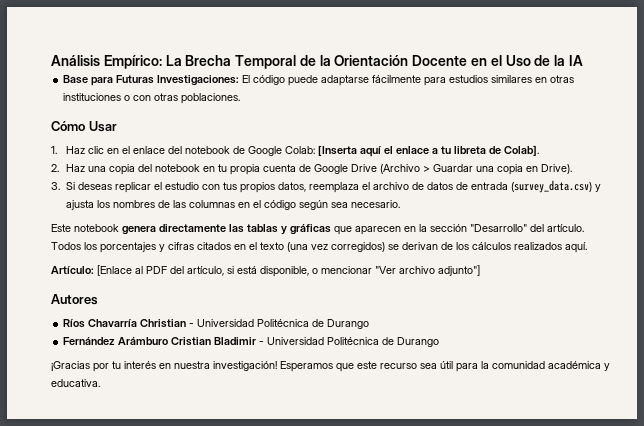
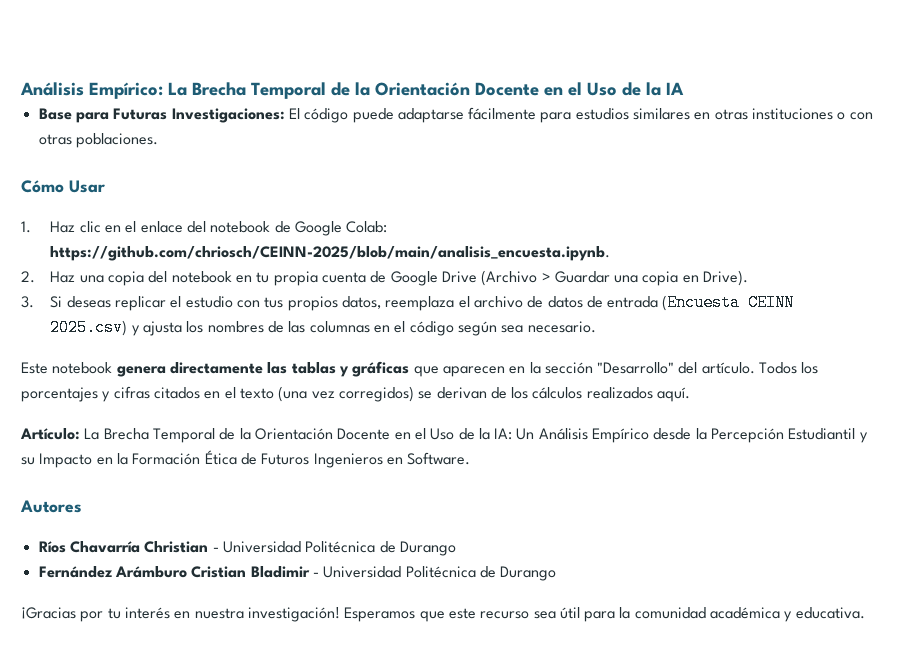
- 1. Haz clic en el enlace del notebook de Google Colab: [Inserta aquí el enlace a tu libreta de Colab].
+ 1. Haz clic en el enlace del notebook de Google Colab: https://github.com/chriosch/CEINN-2025/blob/main/analisis_encuesta.ipynb.
- 3. Si deseas replicar el estudio con tus propios datos, reemplaza el archivo de datos de entrada (survey_data.csv) y ajusta los nombres de las columnas en el código según sea necesario.
+ 3. Si deseas replicar el estudio con tus propios datos, reemplaza el archivo de datos de entrada (Encuesta CEINN 2025.csv) y ajusta los nombres de las columnas en el código según sea necesario.
- Artículo: [Enlace al PDF del artículo, si está disponible, o mencionar "Ver archivo adjunto"]
+ Artículo: La Brecha Temporal de la Orientación Docente en el Uso de la IA: Un Análisis Empírico desde la Percepción Estudiantil y su Impacto en la Formación Ética de Futuros Ingenieros en Software.

